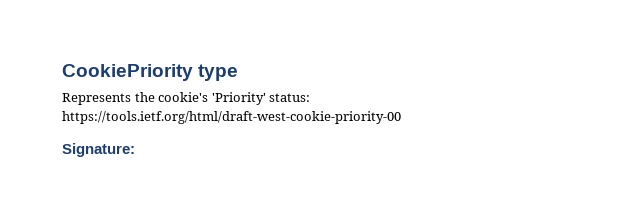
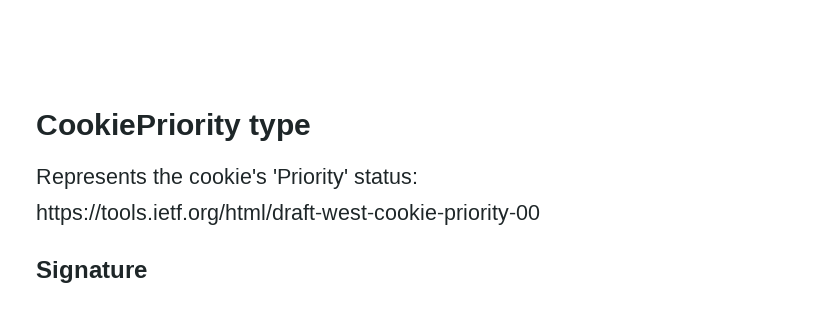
- Signature:
+ Signature

